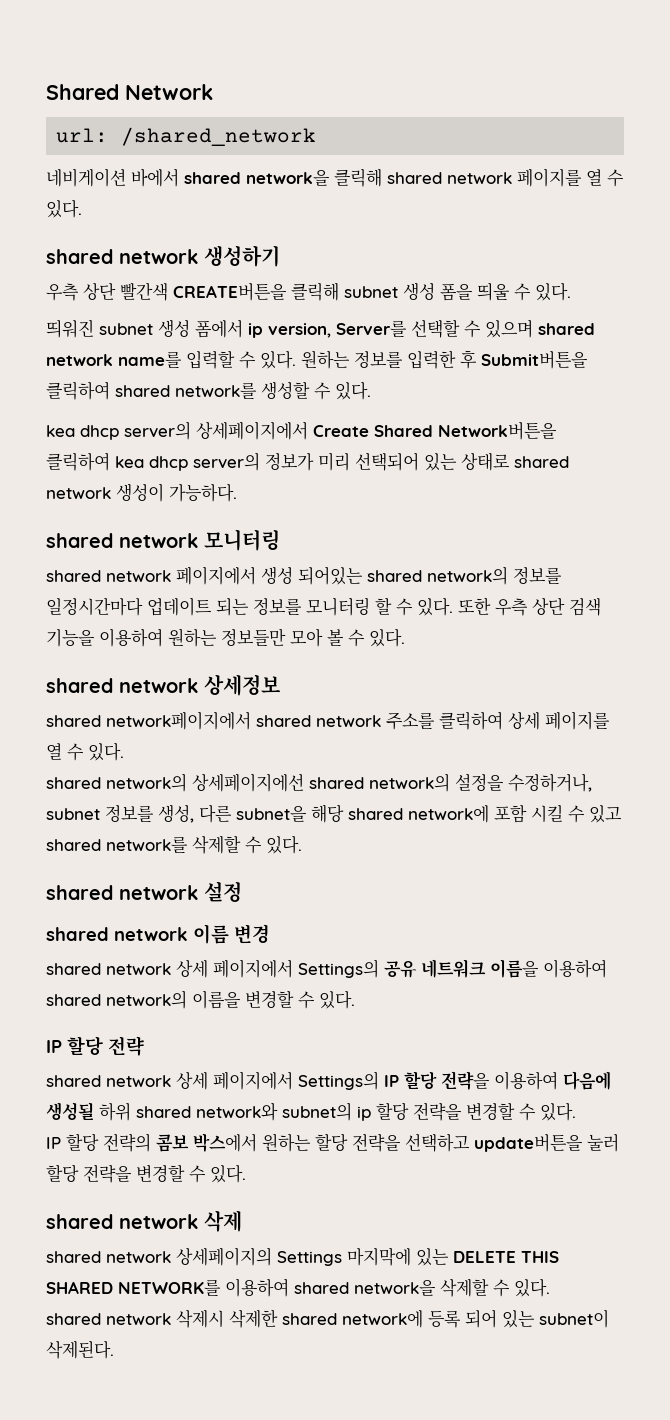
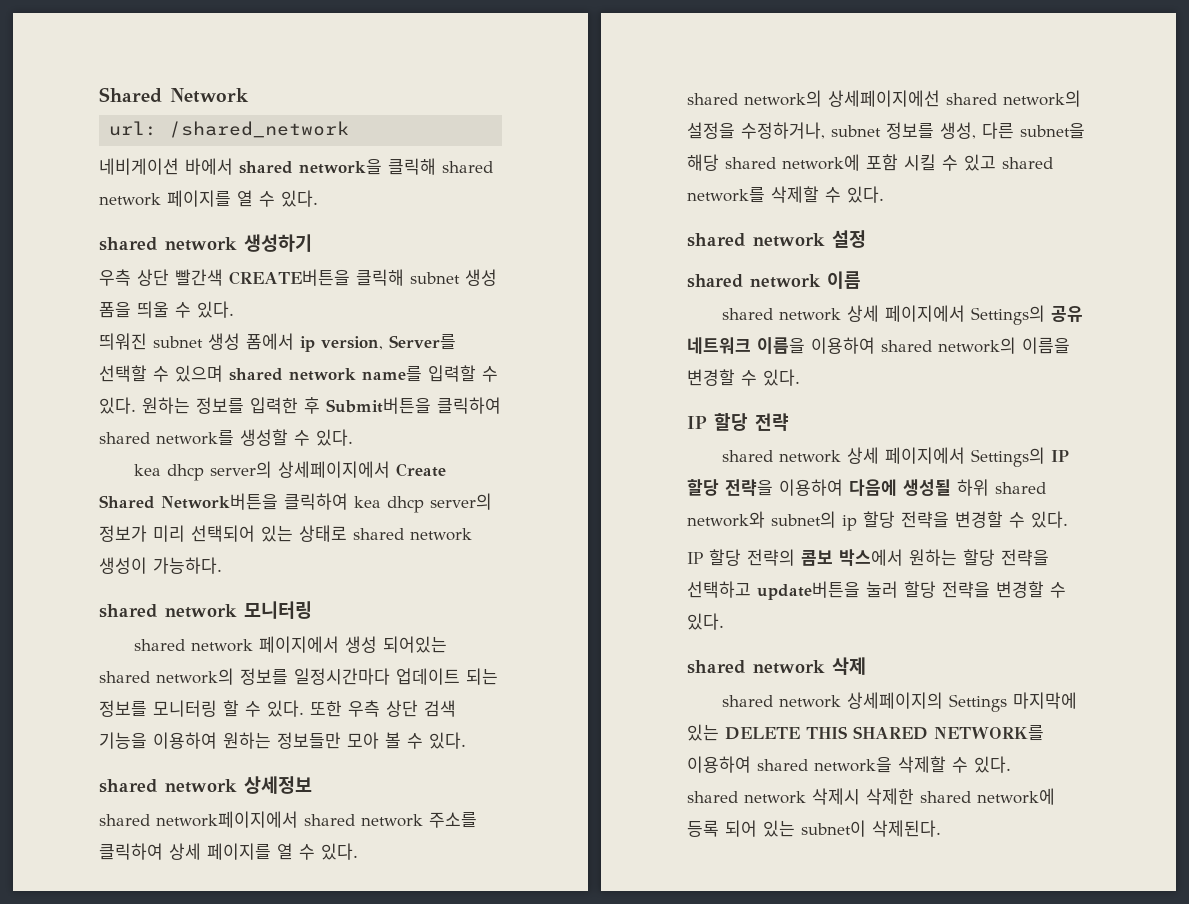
- shared network 이름 변경
+ shared network 이름

